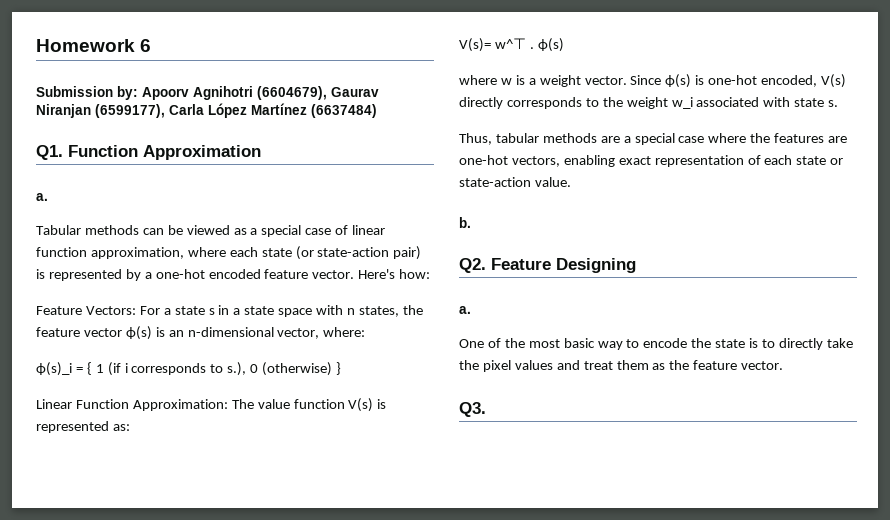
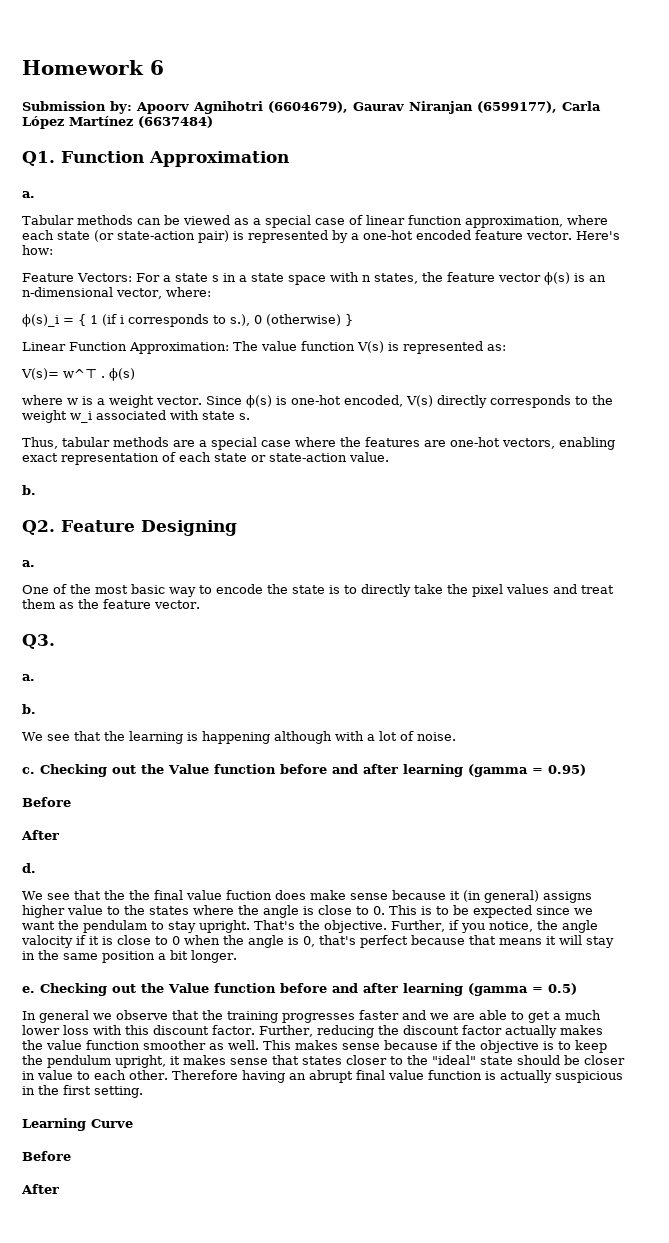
  Q3.
+ a.
+ b.
+ We see that the learning is happening although with a lot of noise.
+ c. Checking out the Value function before and after learning (gamma = 0.95)
+ Before
+ After
+ d.
+ We see that the the final value fuction does make sense because it (in general) assigns higher value to the states where the angle is close to 0. This is to be expected since we want the pendulam to stay upright. That's the objective. Further, if you notice, the angle valocity if it is close to 0 when the angle is 0, that's perfect because that means it will stay in the same position a bit longer.
+ e. Checking out the Value function before and after learning (gamma = 0.5)
+ In general we observe that the training progresses faster and we are able to get a much lower loss with this discount factor. Further, reducing the discount factor actually makes the value function smoother as well. This makes sense because if the objective is to keep the pendulum upright, it makes sense that states closer to the "ideal" state should be closer in value to each other. Therefore having an abrupt final value function is actually suspicious in the first setting.
+ Learning Curve
+ Before
+ After

